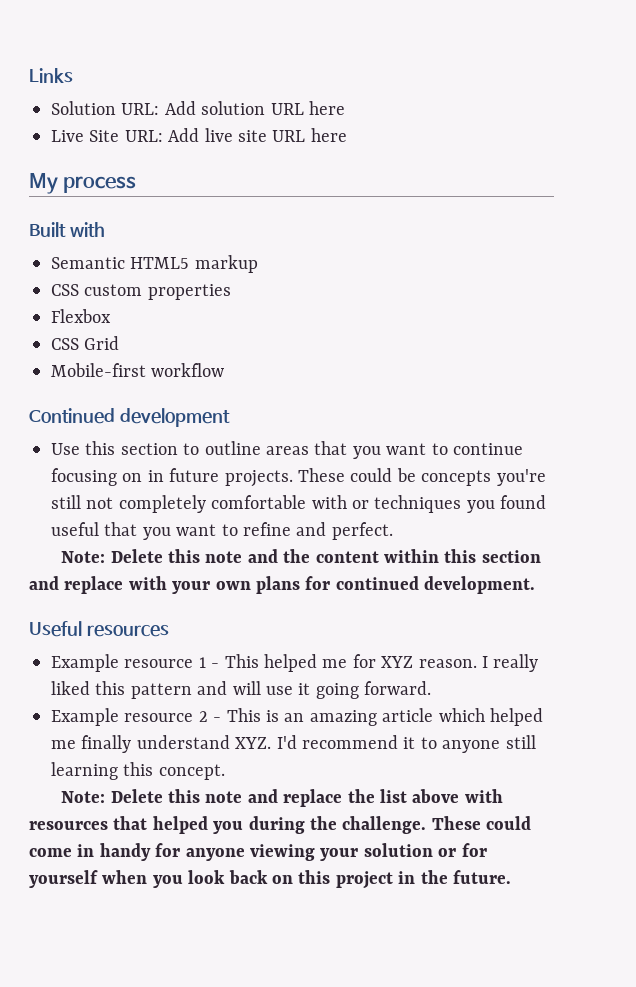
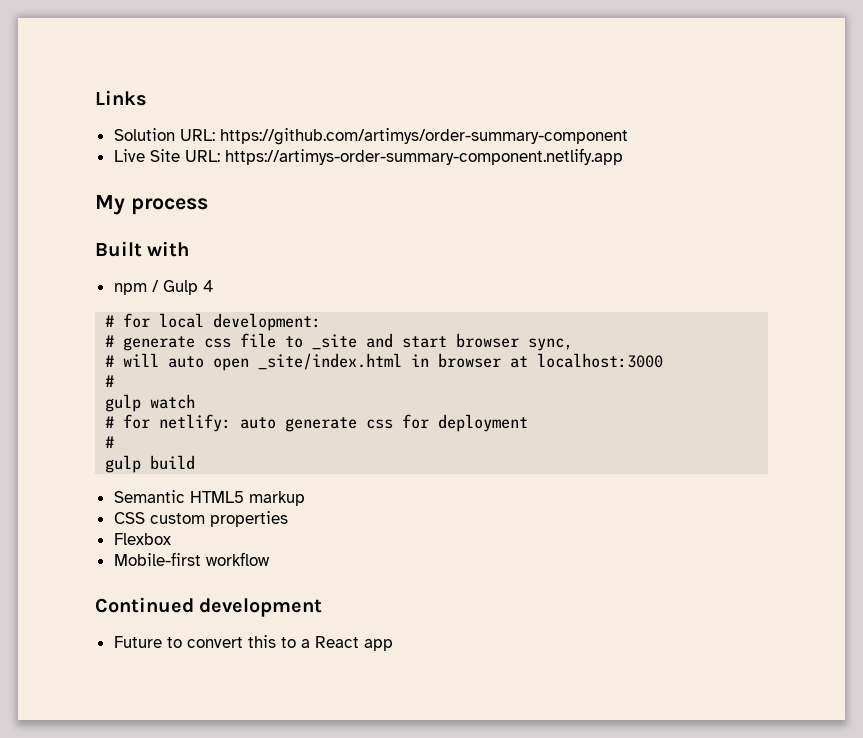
- Solution URL: Add solution URL here
+ Solution URL: https://github.com/artimys/order-summary-component
- Live Site URL: Add live site URL here
+ Live Site URL: https://artimys-order-summary-component.netlify.app
+ npm / Gulp 4
+ # for local development:
+ # generate css file to _site and start browser sync,
+ # will auto open _site/index.html in browser at localhost:3000
+ #
+ gulp watch
+ # for netlify: auto generate css for deployment
+ #
+ gulp build
- CSS Grid
- Use this section to outline areas that you want to continue focusing on in future projects. These could be concepts you're still not completely comfortable with or techniques you found useful that you want to refine and perfect.
- Note: Delete this note and the content within this section and replace with your own plans for continued development.
- Useful resources
- Example resource 1 - This helped me for XYZ reason. I really liked this pattern and will use it going forward.
- Example resource 2 - This is an amazing article which helped me finally understand XYZ. I'd recommend it to anyone still learning this concept.
- Note: Delete this note and replace the list above with resources that helped you during the challenge. These could come in handy for anyone viewing your solution or for yourself when you look back on this project in the future.
+ Future to convert this to a React app

